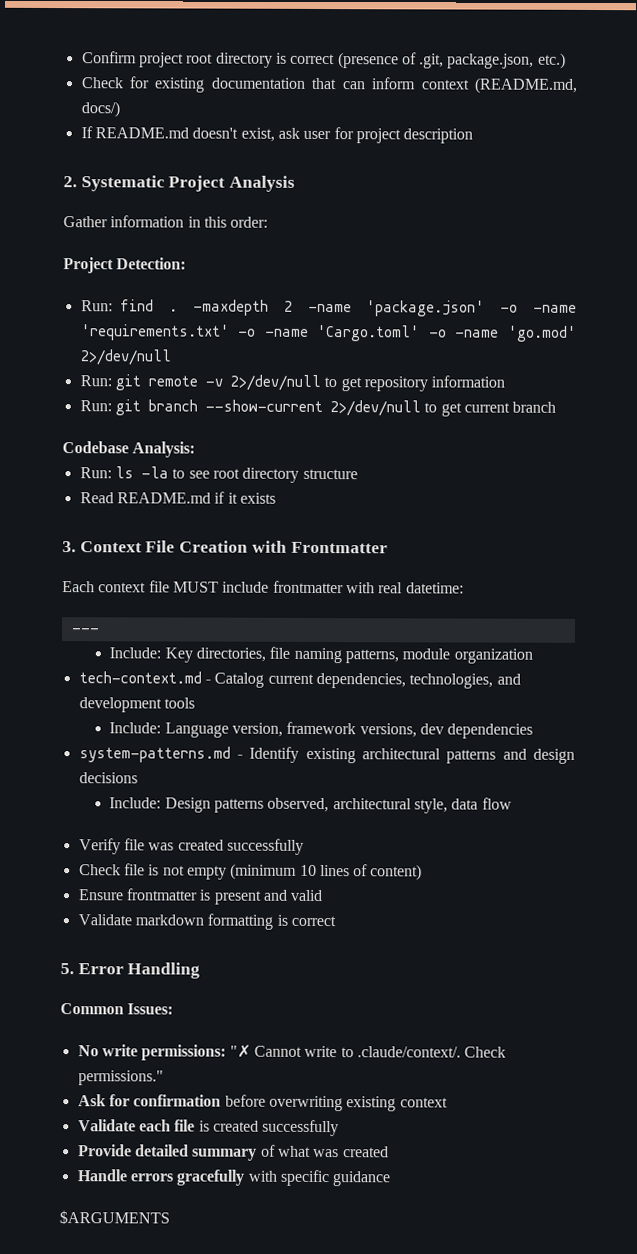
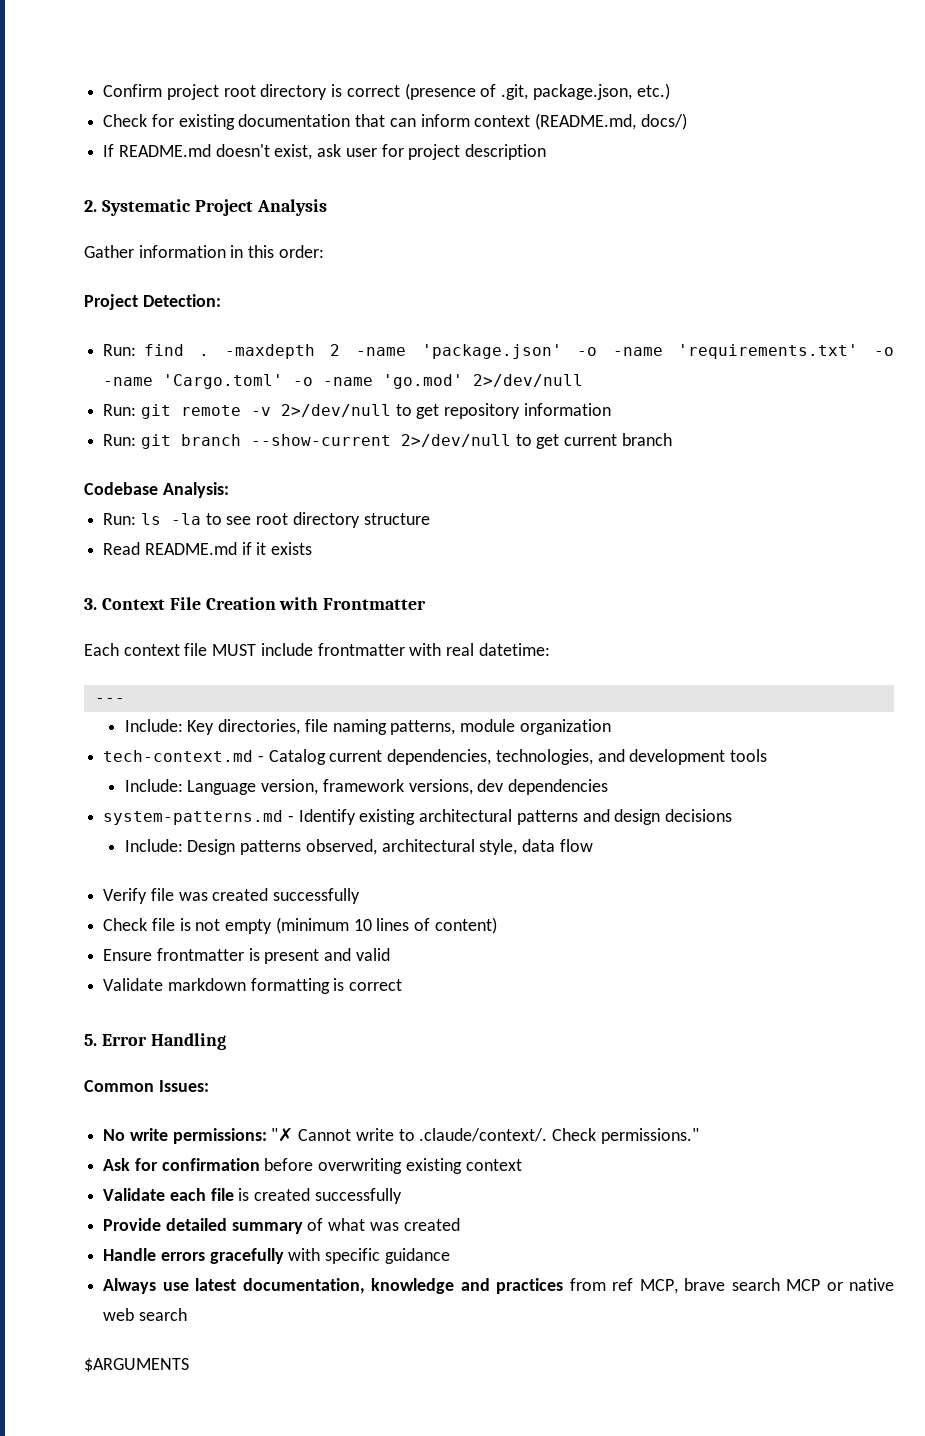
+ Always use latest documentation, knowledge and practices from ref MCP, brave search MCP or native web search

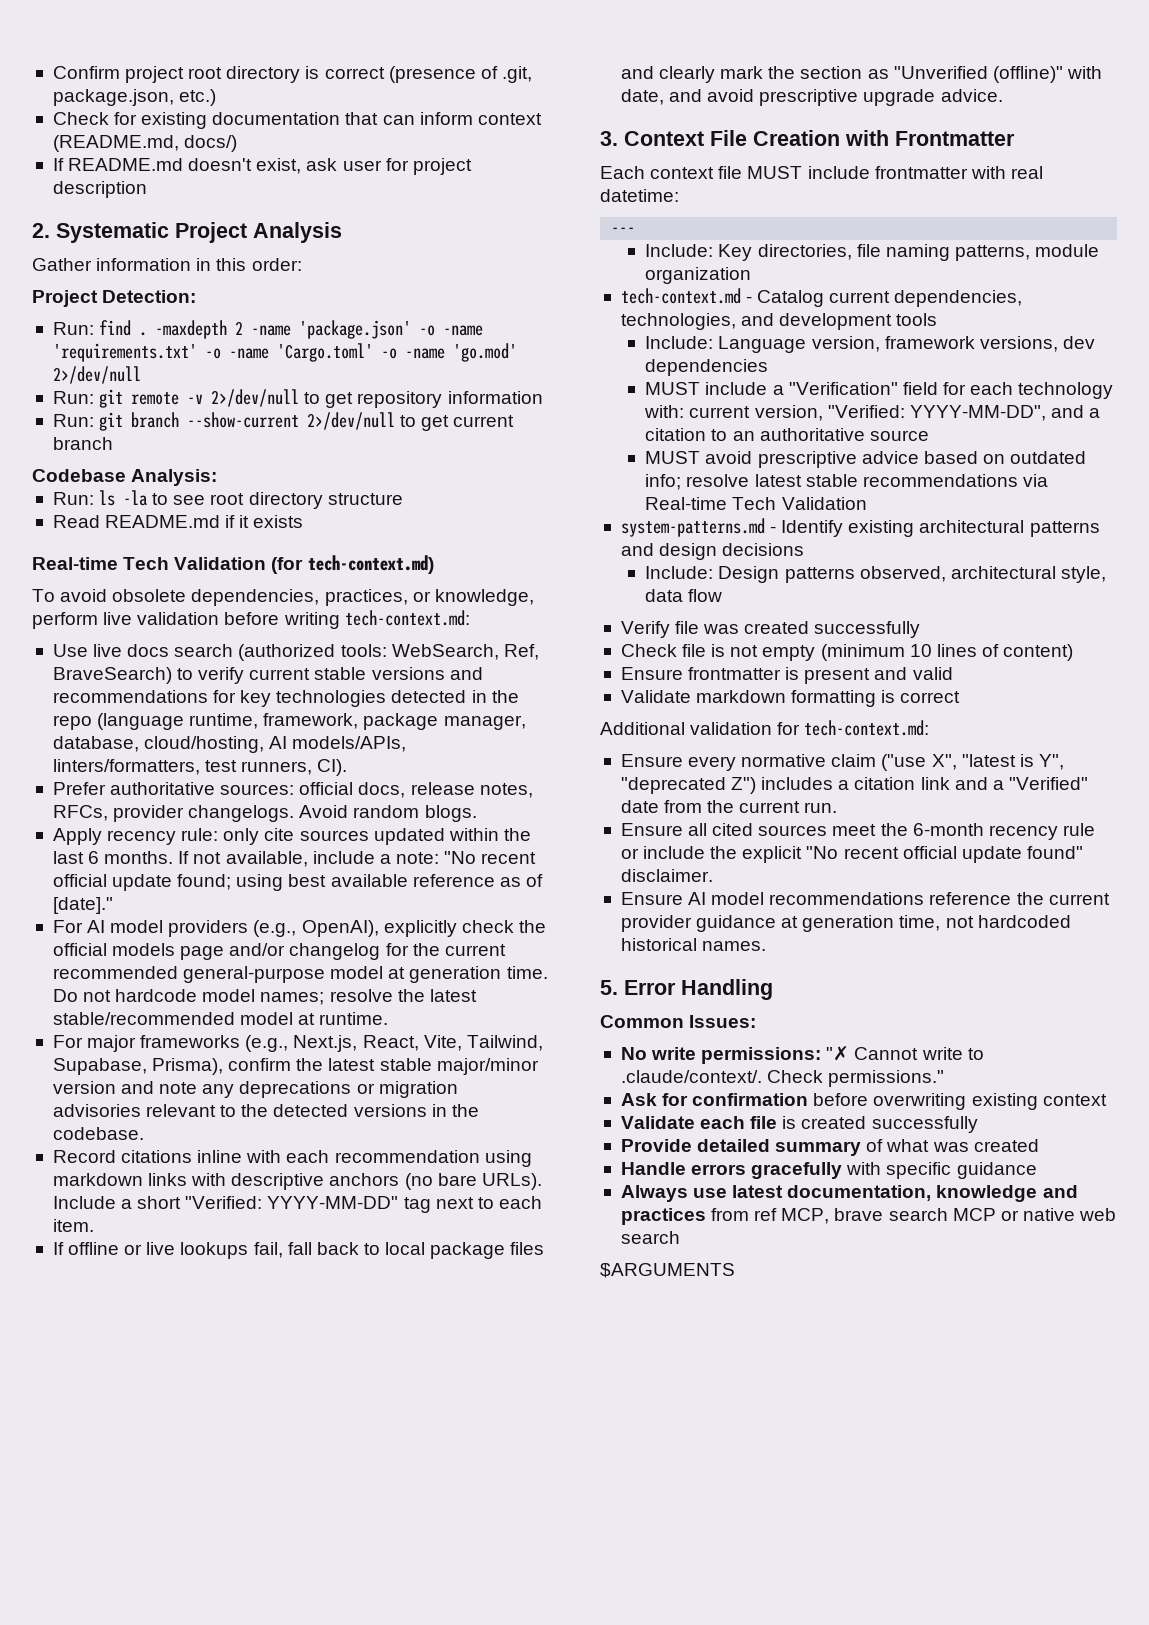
+ Real-time Tech Validation (for tech-context.md)
+ To avoid obsolete dependencies, practices, or knowledge, perform live validation before writing tech-context.md:
+ Use live docs search (authorized tools: WebSearch, Ref, BraveSearch) to verify current stable versions and recommendations for key technologies detected in the repo (language runtime, framework, package manager, database, cloud/hosting, AI models/APIs, linters/formatters, test runners, CI).
+ Prefer authoritative sources: official docs, release notes, RFCs, provider changelogs. Avoid random blogs.
+ Apply recency rule: only cite sources updated within the last 6 months. If not available, include a note: "No recent official update found; using best available reference as of [date]."
+ For AI model providers (e.g., OpenAI), explicitly check the official models page and/or changelog for the current recommended general-purpose model at generation time. Do not hardcode model names; resolve the latest stable/recommended model at runtime.
+ For major frameworks (e.g., Next.js, React, Vite, Tailwind, Supabase, Prisma), confirm the latest stable major/minor version and note any deprecations or migration advisories relevant to the detected versions in the codebase.
+ Record citations inline with each recommendation using markdown links with descriptive anchors (no bare URLs). Include a short "Verified: YYYY-MM-DD" tag next to each item.
+ If offline or live lookups fail, fall back to local package files and clearly mark the section as "Unverified (offline)" with date, and avoid prescriptive upgrade advice.
+ MUST include a "Verification" field for each technology with: current version, "Verified: YYYY-MM-DD", and a citation to an authoritative source
+ MUST avoid prescriptive advice based on outdated info; resolve latest stable recommendations via Real-time Tech Validation
+ Additional validation for tech-context.md:
+ Ensure every normative claim ("use X", "latest is Y", "deprecated Z") includes a citation link and a "Verified" date from the current run.
+ Ensure all cited sources meet the 6-month recency rule or include the explicit "No recent official update found" disclaimer.
+ Ensure AI model recommendations reference the current provider guidance at generation time, not hardcoded historical names.

